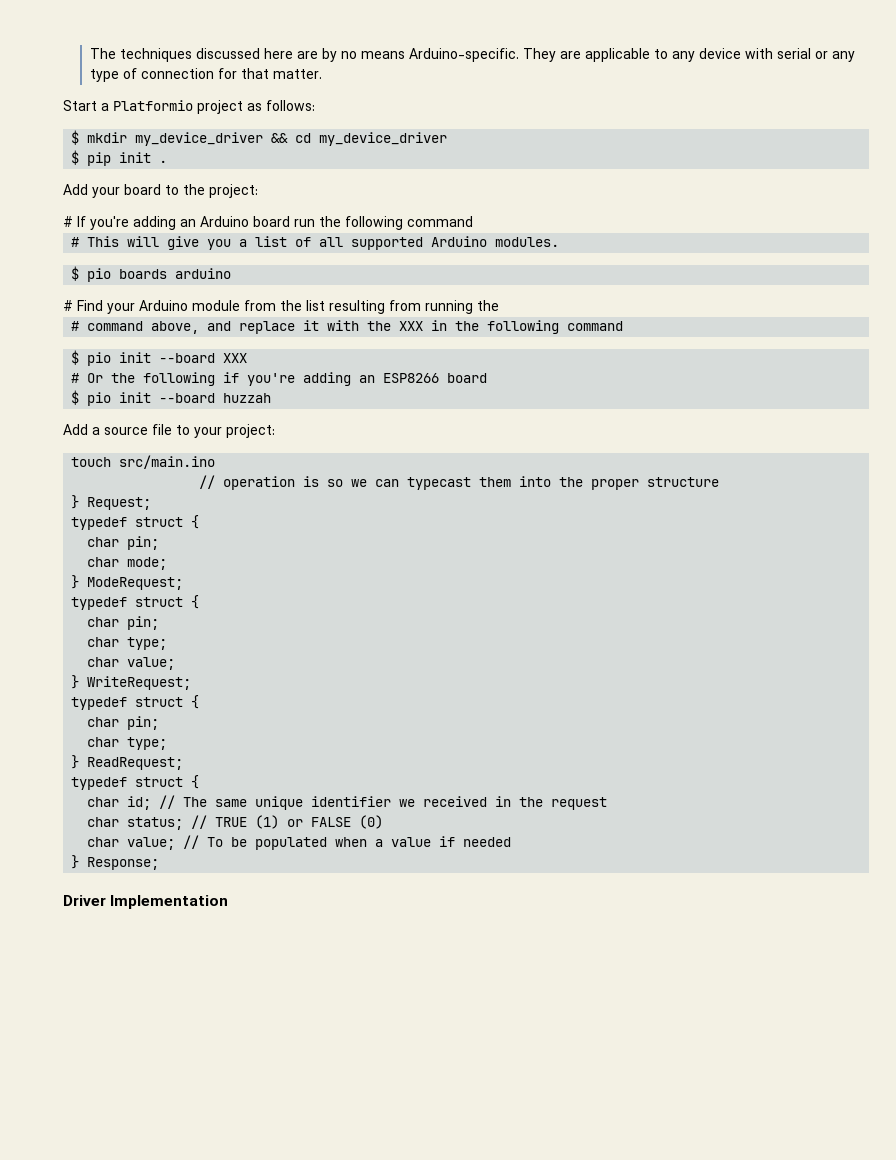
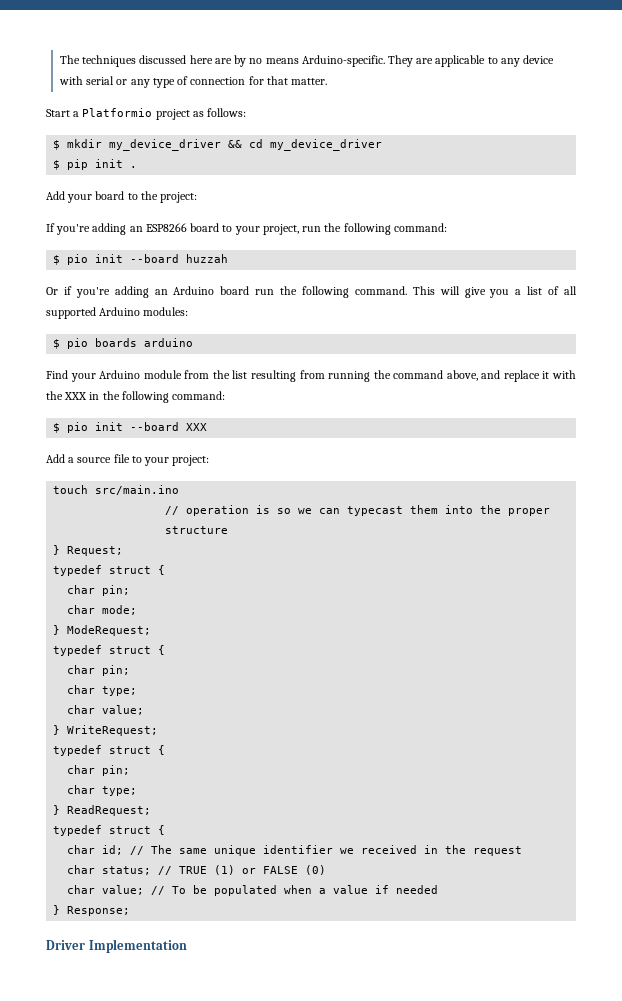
- # If you're adding an Arduino board run the following command
- # This will give you a list of all supported Arduino modules.
+ If you're adding an ESP8266 board to your project, run the following command:
+ $ pio init --board huzzah
+ Or if you're adding an Arduino board run the following command. This will give you a list of all supported Arduino modules:
- # Find your Arduino module from the list resulting from running the
- # command above, and replace it with the XXX in the following command
+ Find your Arduino module from the list resulting from running the command above, and replace it with the XXX in the following command:
- # Or the following if you're adding an ESP8266 board
- $ pio init --board huzzah

